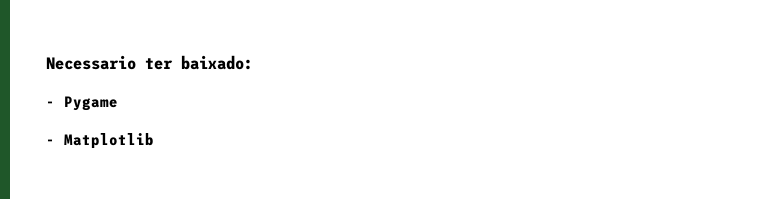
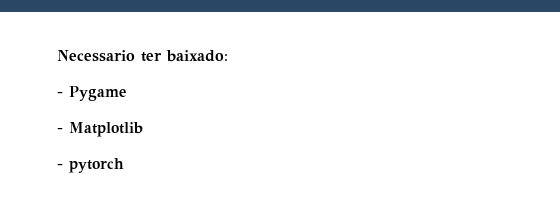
+ - pytorch

